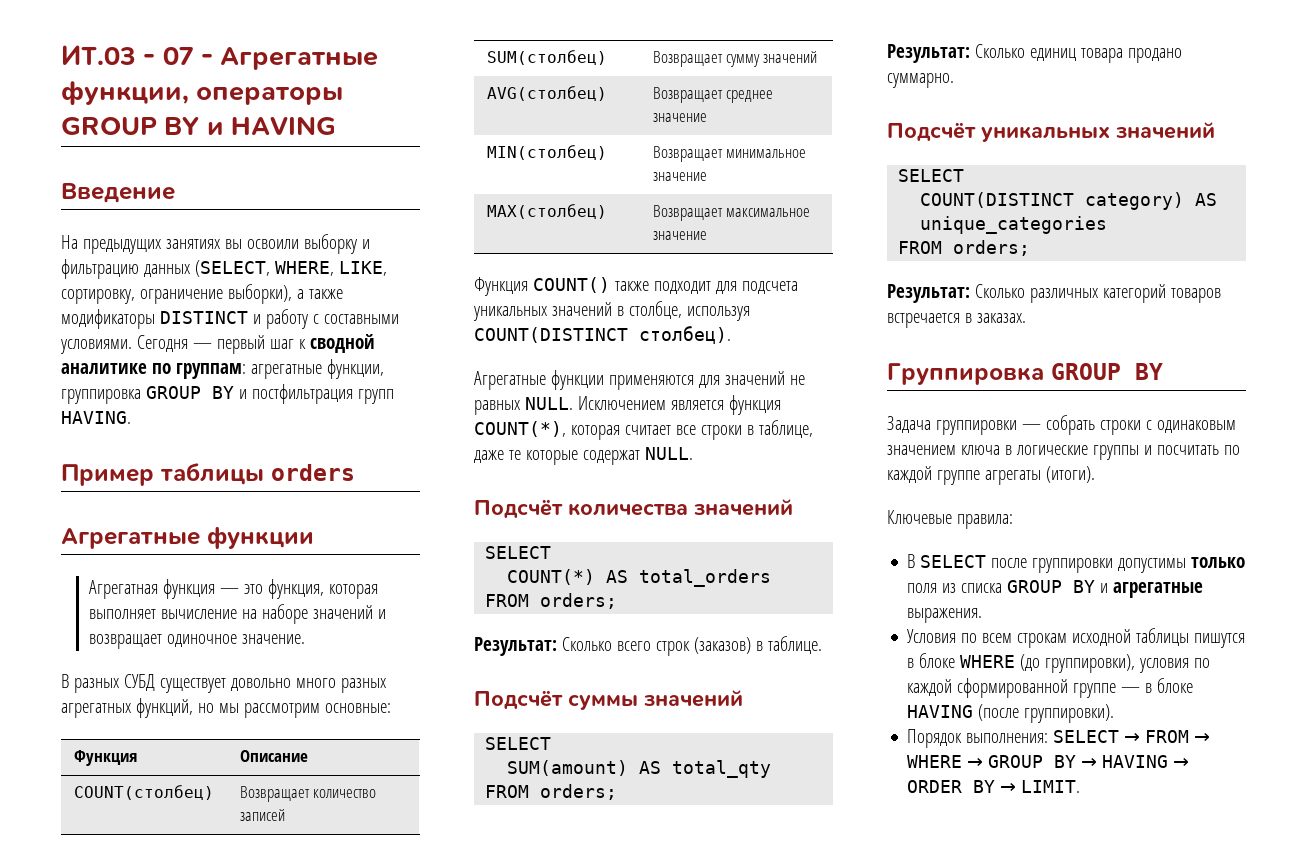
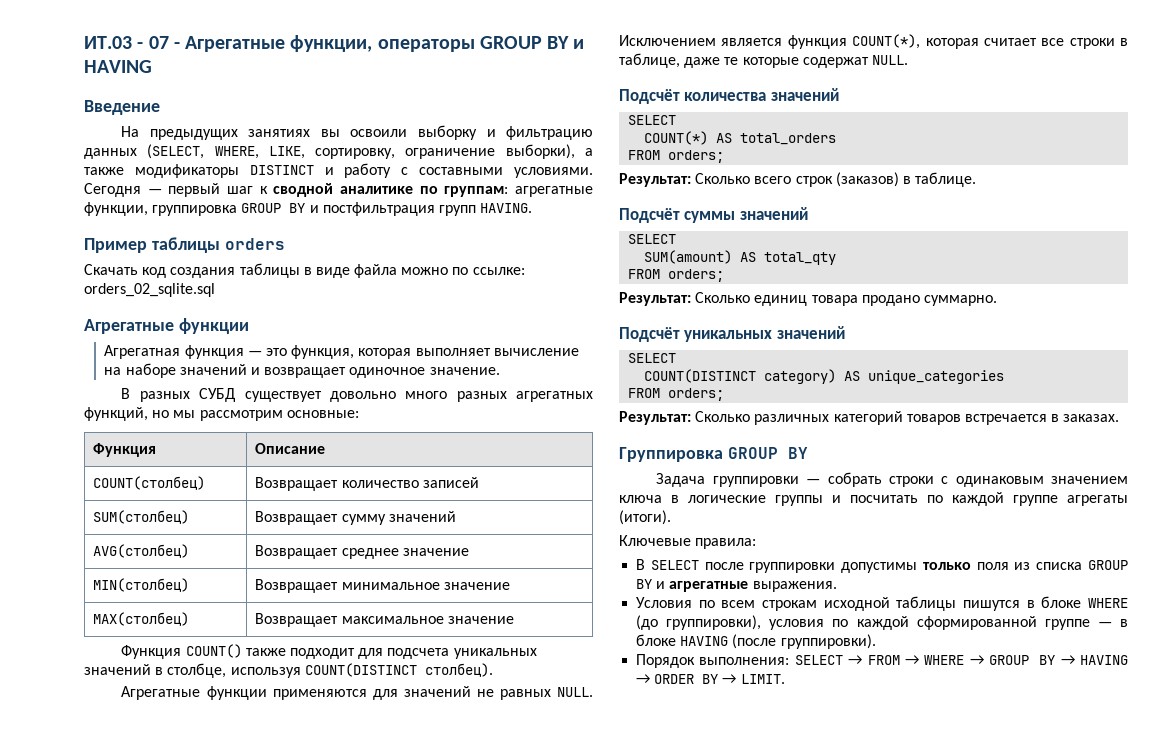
+ Скачать код создания таблицы в виде файла можно по ссылке: orders_02_sqlite.sql

